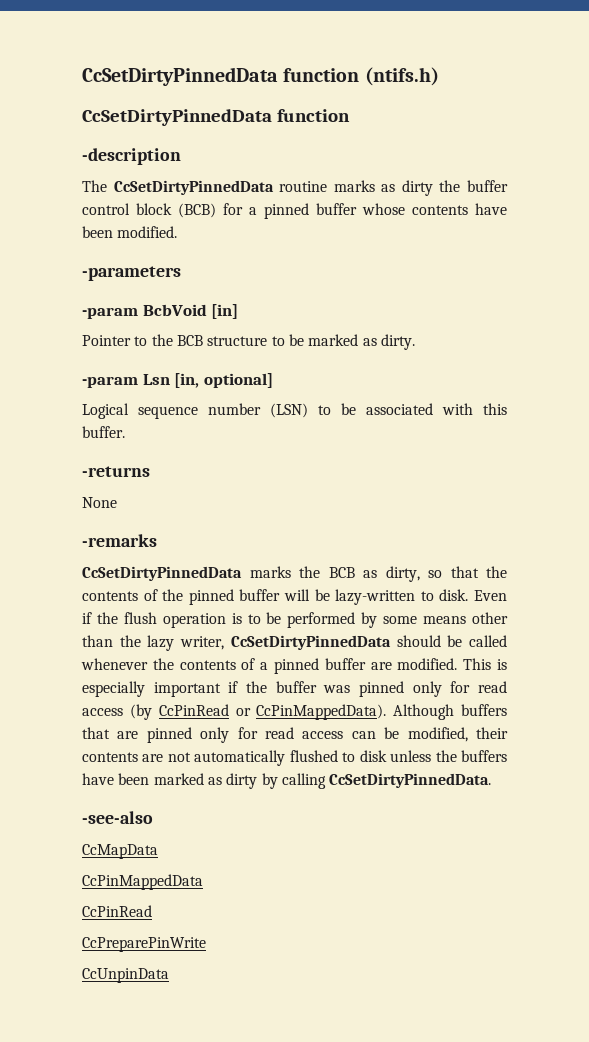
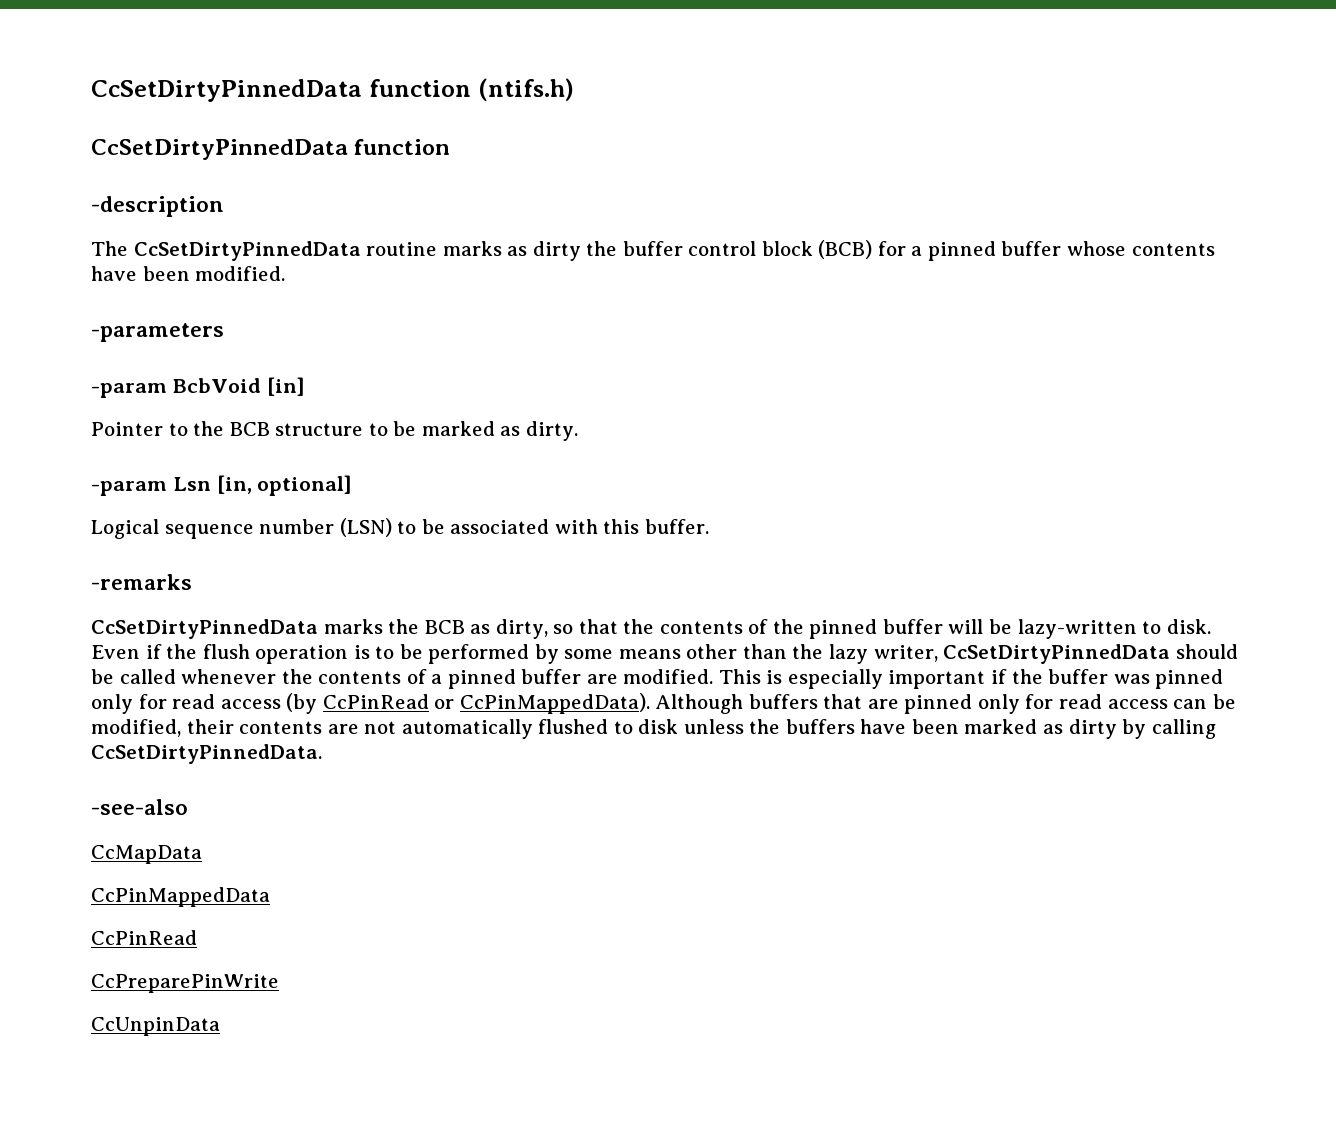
- -returns
- None

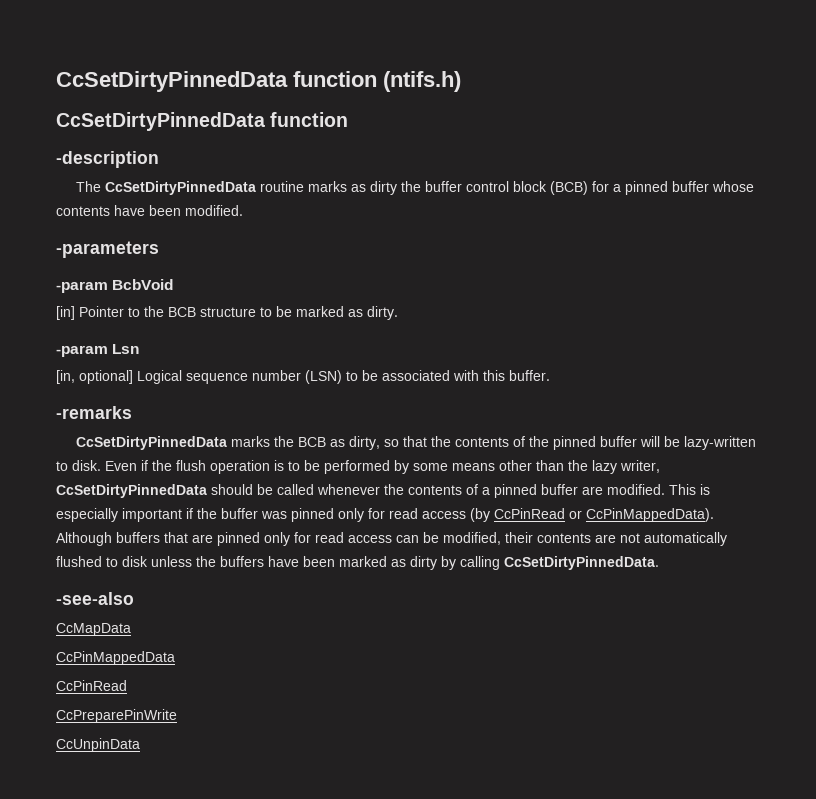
- -param BcbVoid [in]
- Pointer to the BCB structure to be marked as dirty.
+ -param BcbVoid
+ [in] Pointer to the BCB structure to be marked as dirty.
- -param Lsn [in, optional]
- Logical sequence number (LSN) to be associated with this buffer.
+ -param Lsn
+ [in, optional] Logical sequence number (LSN) to be associated with this buffer.

